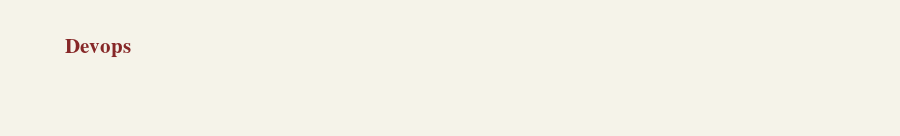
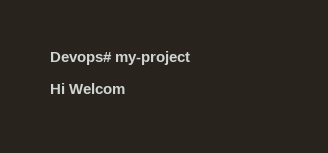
- Devops
+ Devops# my-project
+ Hi Welcom

